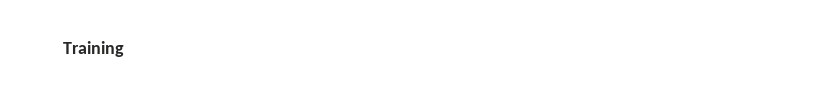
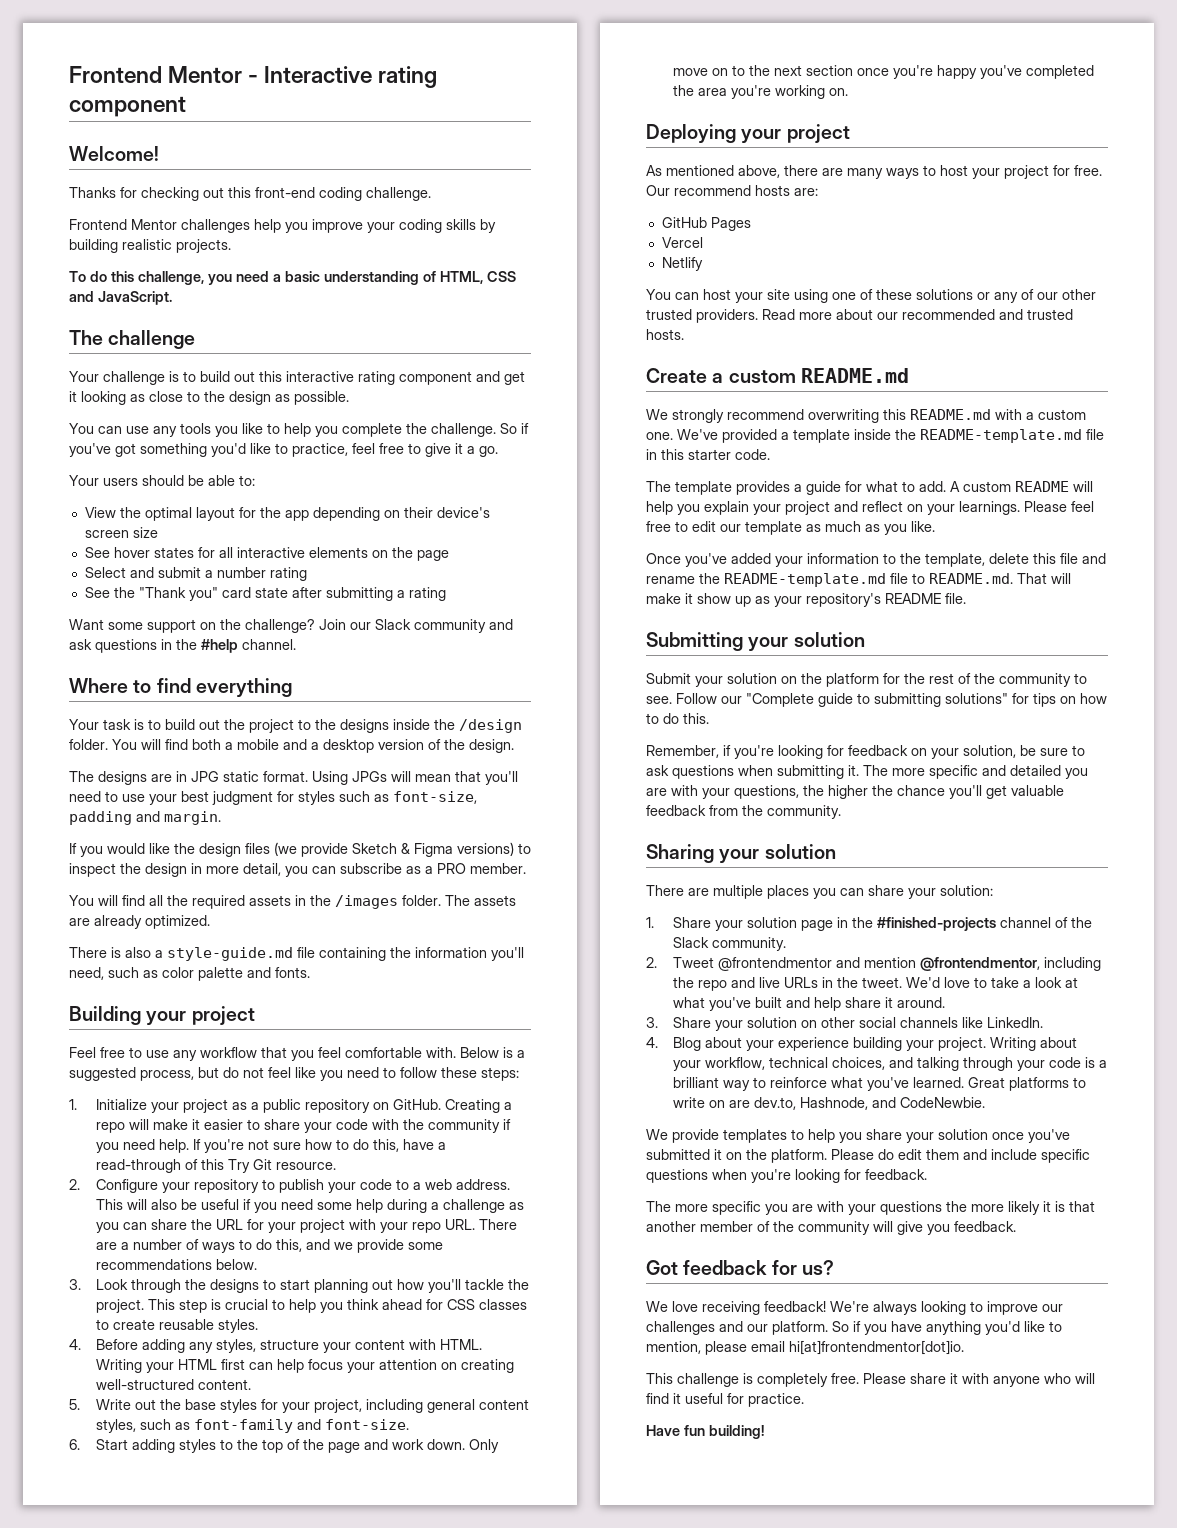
- Training
+ Frontend Mentor - Interactive rating component
+ Welcome!
+ Thanks for checking out this front-end coding challenge.
+ Frontend Mentor challenges help you improve your coding skills by building realistic projects.
+ To do this challenge, you need a basic understanding of HTML, CSS and JavaScript.
+ The challenge
+ Your challenge is to build out this interactive rating component and get it looking as close to the design as possible.
+ You can use any tools you like to help you complete the challenge. So if you've got something you'd like to practice, feel free to give it a go.
+ Your users should be able to:
+ View the optimal layout for the app depending on their device's screen size
+ See hover states for all interactive elements on the page
+ Select and submit a number rating
+ See the "Thank you" card state after submitting a rating
+ Want some support on the challenge? Join our Slack community and ask questions in the #help channel.
+ Where to find everything
+ Your task is to build out the project to the designs inside the /design folder. You will find both a mobile and a desktop version of the design.
+ The designs are in JPG static format. Using JPGs will mean that you'll need to use your best judgment for styles such as font-size, padding and margin.
+ If you would like the design files (we provide Sketch & Figma versions) to inspect the design in more detail, you can subscribe as a PRO member.
+ You will find all the required assets in the /images folder. The assets are already optimized.
+ There is also a style-guide.md file containing the information you'll need, such as color palette and fonts.
+ Building your project
+ Feel free to use any workflow that you feel comfortable with. Below is a suggested process, but do not feel like you need to follow these steps:
+ 1. Initialize your project as a public repository on GitHub. Creating a repo will make it easier to share your code with the community if you need help. If you're not sure how to do this, have a read-through of this Try Git resource.
+ 2. Configure your repository to publish your code to a web address. This will also be useful if you need some help during a challenge as you can share the URL for your project with your repo URL. There are a number of ways to do this, and we provide some recommendations below.
+ 3. Look through the designs to start planning out how you'll tackle the project. This step is crucial to help you think ahead for CSS classes to create reusable styles.
+ 4. Before adding any styles, structure your content with HTML. Writing your HTML first can help focus your attention on creating well-structured content.
+ 5. Write out the base styles for your project, including general content styles, such as font-family and font-size.
+ 6. Start adding styles to the top of the page and work down. Only move on to the next section once you're happy you've completed the area you're working on.
+ Deploying your project
+ As mentioned above, there are many ways to host your project for free. Our recommend hosts are:
+ GitHub Pages
+ Vercel
+ Netlify
+ You can host your site using one of these solutions or any of our other trusted providers. Read more about our recommended and trusted hosts.
+ Create a custom README.md
+ We strongly recommend overwriting this README.md with a custom one. We've provided a template inside the README-template.md file in this starter code.
+ The template provides a guide for what to add. A custom README will help you explain your project and reflect on your learnings. Please feel free to edit our template as much as you like.
+ Once you've added your information to the template, delete this file and rename the README-template.md file to README.md. That will make it show up as your repository's README file.
+ Submitting your solution
+ Submit your solution on the platform for the rest of the community to see. Follow our "Complete guide to submitting solutions" for tips on how to do this.
+ Remember, if you're looking for feedback on your solution, be sure to ask questions when submitting it. The more specific and detailed you are with your questions, the higher the chance you'll get valuable feedback from the community.
+ Sharing your solution
+ There are multiple places you can share your solution:
+ 1. Share your solution page in the #finished-projects channel of the Slack community.
+ 2. Tweet @frontendmentor and mention @frontendmentor, including the repo and live URLs in the tweet. We'd love to take a look at what you've built and help share it around.
+ 3. Share your solution on other social channels like LinkedIn.
+ 4. Blog about your experience building your project. Writing about your workflow, technical choices, and talking through your code is a brilliant way to reinforce what you've learned. Great platforms to write on are dev.to, Hashnode, and CodeNewbie.
+ We provide templates to help you share your solution once you've submitted it on the platform. Please do edit them and include specific questions when you're looking for feedback.
+ The more specific you are with your questions the more likely it is that another member of the community will give you feedback.
+ Got feedback for us?
+ We love receiving feedback! We're always looking to improve our challenges and our platform. So if you have anything you'd like to mention, please email hi[at]frontendmentor[dot]io.
+ This challenge is completely free. Please share it with anyone who will find it useful for practice.
+ Have fun building!

